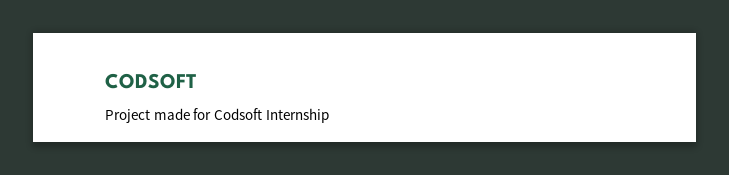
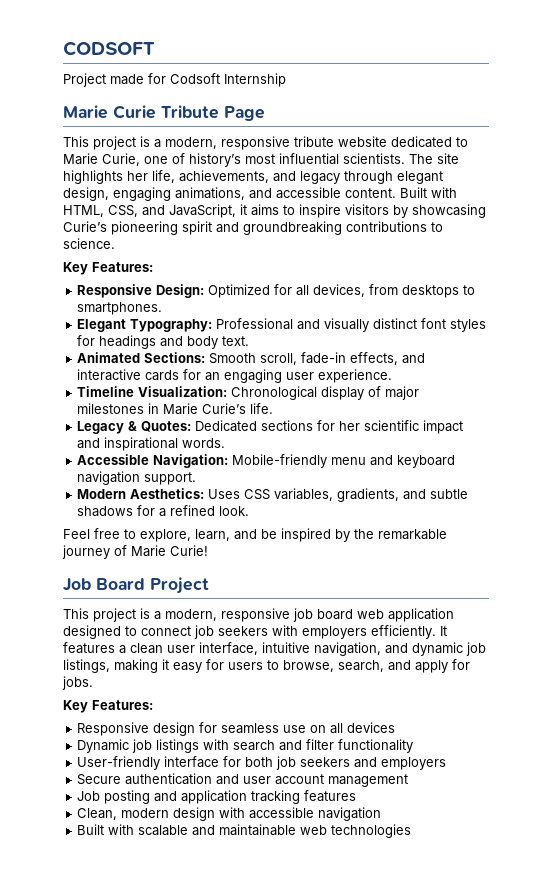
+ Marie Curie Tribute Page
+ This project is a modern, responsive tribute website dedicated to Marie Curie, one of history’s most influential scientists. The site highlights her life, achievements, and legacy through elegant design, engaging animations, and accessible content. Built with HTML, CSS, and JavaScript, it aims to inspire visitors by showcasing Curie’s pioneering spirit and groundbreaking contributions to science.
+ Key Features:
+ Responsive Design: Optimized for all devices, from desktops to smartphones.
+ Elegant Typography: Professional and visually distinct font styles for headings and body text.
+ Animated Sections: Smooth scroll, fade-in effects, and interactive cards for an engaging user experience.
+ Timeline Visualization: Chronological display of major milestones in Marie Curie’s life.
+ Legacy & Quotes: Dedicated sections for her scientific impact and inspirational words.
+ Accessible Navigation: Mobile-friendly menu and keyboard navigation support.
+ Modern Aesthetics: Uses CSS variables, gradients, and subtle shadows for a refined look.
+ Feel free to explore, learn, and be inspired by the remarkable journey of Marie Curie!
+ Job Board Project
+ This project is a modern, responsive job board web application designed to connect job seekers with employers efficiently. It features a clean user interface, intuitive navigation, and dynamic job listings, making it easy for users to browse, search, and apply for jobs.
+ Key Features:
+ Responsive design for seamless use on all devices
+ Dynamic job listings with search and filter functionality
+ User-friendly interface for both job seekers and employers
+ Secure authentication and user account management
+ Job posting and application tracking features
+ Clean, modern design with accessible navigation
+ Built with scalable and maintainable web technologies

